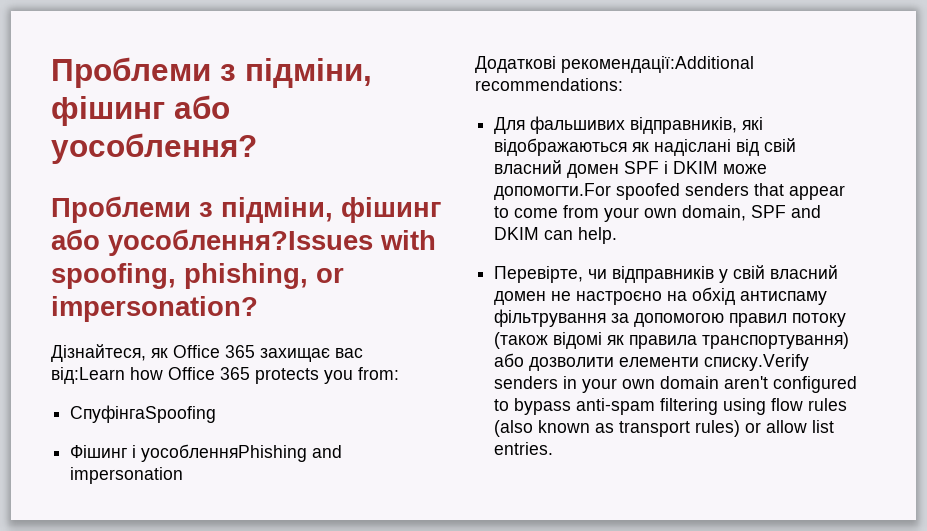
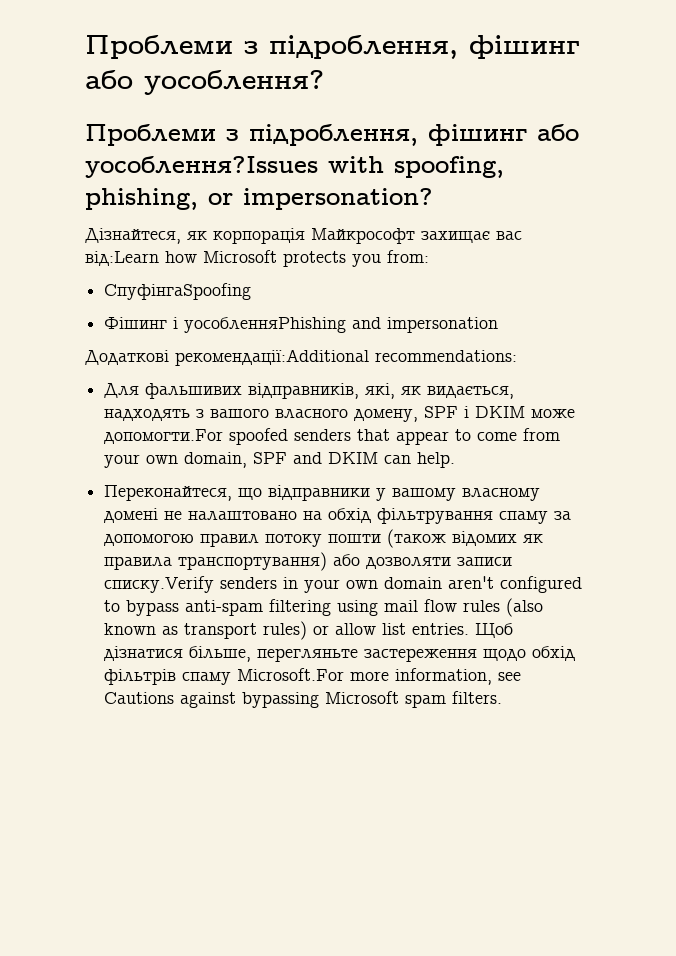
- Проблеми з підміни, фішинг або уособлення?
+ Проблеми з підроблення, фішинг або уособлення?
- Проблеми з підміни, фішинг або уособлення?Issues with spoofing, phishing, or impersonation?
+ Проблеми з підроблення, фішинг або уособлення?Issues with spoofing, phishing, or impersonation?
- Дізнайтеся, як Office 365 захищає вас від:Learn how Office 365 protects you from:
+ Дізнайтеся, як корпорація Майкрософт захищає вас від:Learn how Microsoft protects you from:
- Для фальшивих відправників, які відображаються як надіслані від свій власний домен SPF і DKIM може допомогти.For spoofed senders that appear to come from your own domain, SPF and DKIM can help.
+ Для фальшивих відправників, які, як видається, надходять з вашого власного домену, SPF і DKIM може допомогти.For spoofed senders that appear to come from your own domain, SPF and DKIM can help.
- Перевірте, чи відправників у свій власний домен не настроєно на обхід антиспаму фільтрування за допомогою правил потоку (також відомі як правила транспортування) або дозволити елементи списку.Verify senders in your own domain aren't configured to bypass anti-spam filtering using flow rules (also known as transport rules) or allow list entries.
+ Переконайтеся, що відправники у вашому власному домені не налаштовано на обхід фільтрування спаму за допомогою правил потоку пошти (також відомих як правила транспортування) або дозволяти записи списку.Verify senders in your own domain aren't configured to bypass anti-spam filtering using mail flow rules (also known as transport rules) or allow list entries.
+ Щоб дізнатися більше, перегляньте застереження щодо обхід фільтрів спаму Microsoft.For more information, see Cautions against bypassing Microsoft spam filters.

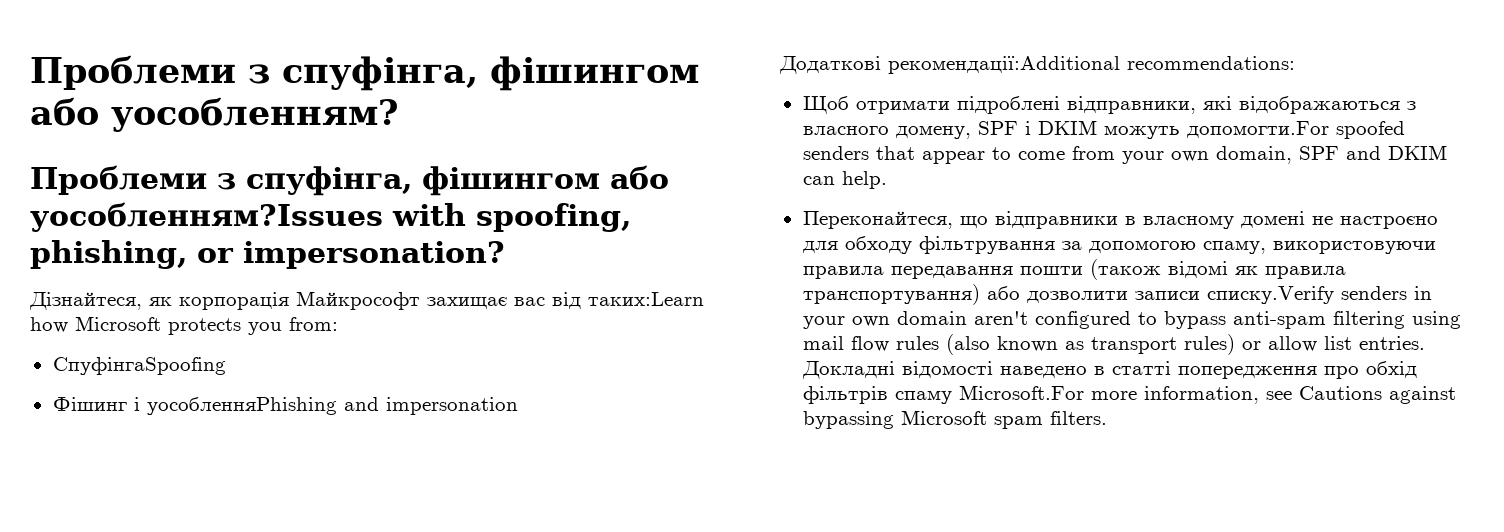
- Проблеми з підроблення, фішинг або уособлення?
- Проблеми з підроблення, фішинг або уособлення?Issues with spoofing, phishing, or impersonation?
+ Проблеми з спуфінга, фішингом або уособленням?
+ Проблеми з спуфінга, фішингом або уособленням?Issues with spoofing, phishing, or impersonation?
- Дізнайтеся, як корпорація Майкрософт захищає вас від:Learn how Microsoft protects you from:
+ Дізнайтеся, як корпорація Майкрософт захищає вас від таких:Learn how Microsoft protects you from:
- Для фальшивих відправників, які, як видається, надходять з вашого власного домену, SPF і DKIM може допомогти.For spoofed senders that appear to come from your own domain, SPF and DKIM can help.
+ Щоб отримати підроблені відправники, які відображаються з власного домену, SPF і DKIM можуть допомогти.For spoofed senders that appear to come from your own domain, SPF and DKIM can help.
- Переконайтеся, що відправники у вашому власному домені не налаштовано на обхід фільтрування спаму за допомогою правил потоку пошти (також відомих як правила транспортування) або дозволяти записи списку.Verify senders in your own domain aren't configured to bypass anti-spam filtering using mail flow rules (also known as transport rules) or allow list entries.
+ Переконайтеся, що відправники в власному домені не настроєно для обходу фільтрування за допомогою спаму, використовуючи правила передавання пошти (також відомі як правила транспортування) або дозволити записи списку.Verify senders in your own domain aren't configured to bypass anti-spam filtering using mail flow rules (also known as transport rules) or allow list entries.
- Щоб дізнатися більше, перегляньте застереження щодо обхід фільтрів спаму Microsoft.For more information, see Cautions against bypassing Microsoft spam filters.
+ Докладні відомості наведено в статті попередження про обхід фільтрів спаму Microsoft.For more information, see Cautions against bypassing Microsoft spam filters.

